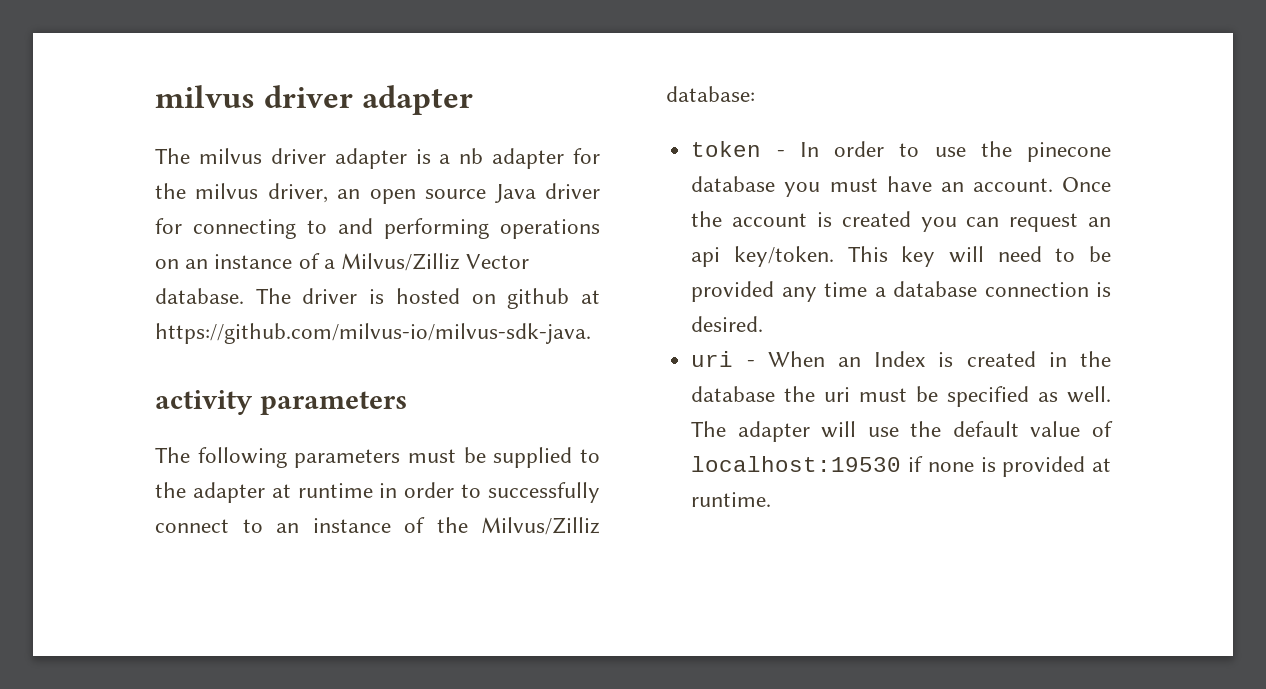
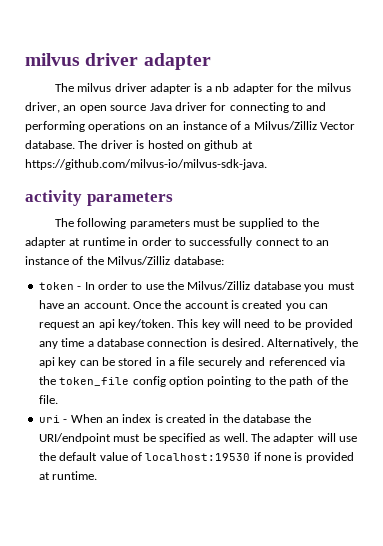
- token - In order to use the pinecone database you must have an account.
+ token - In order to use the Milvus/Zilliz database you must have an account.
+ Alternatively, the api key can be stored in a file securely and referenced via the token_file config option pointing to the path of the file.
- uri - When an Index is created in the database the uri must be specified as well.
+ uri - When an index is created in the database the URI/endpoint must be specified as well.

